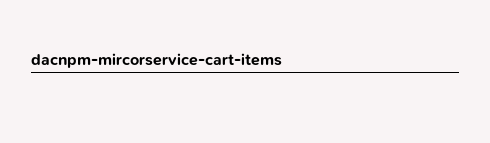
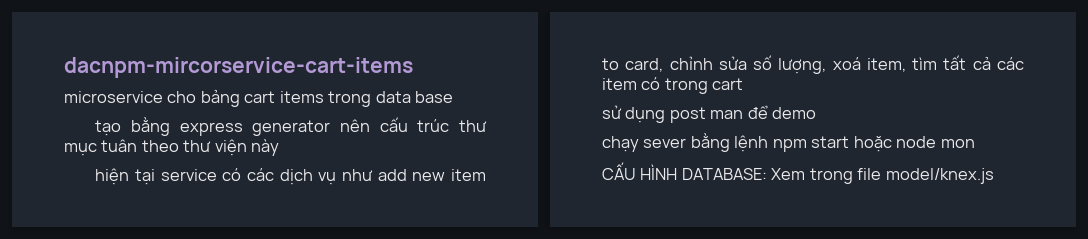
+ microservice cho bảng cart items trong data base
+ tạo bằng express generator nên cấu trúc thư mục tuân theo thư viện này
+ hiện tại service có các dịch vụ như add new item to card, chỉnh sửa số lượng, xoá item, tìm tất cả các item có trong cart
+ sử dụng post man để demo
+ chạy sever bằng lệnh npm start hoặc node mon
+ CẤU HÌNH DATABASE: Xem trong file model/knex.js

